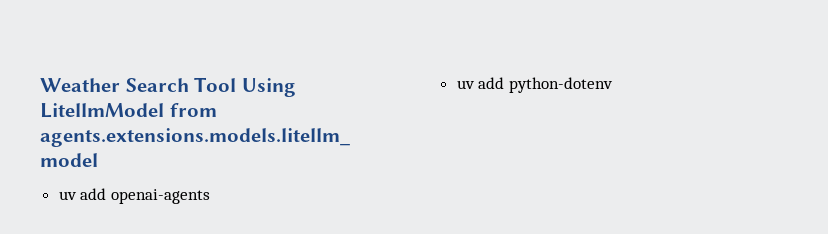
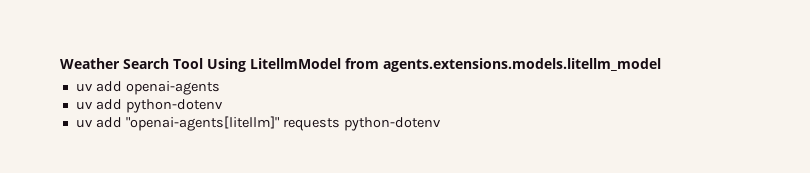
+ uv add "openai-agents[litellm]" requests python-dotenv

